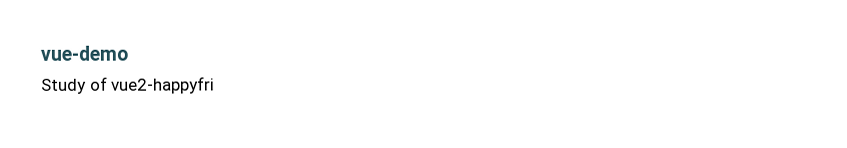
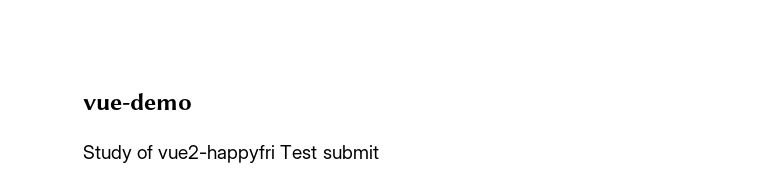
- Study of vue2-happyfri
+ Study of vue2-happyfri Test submit

